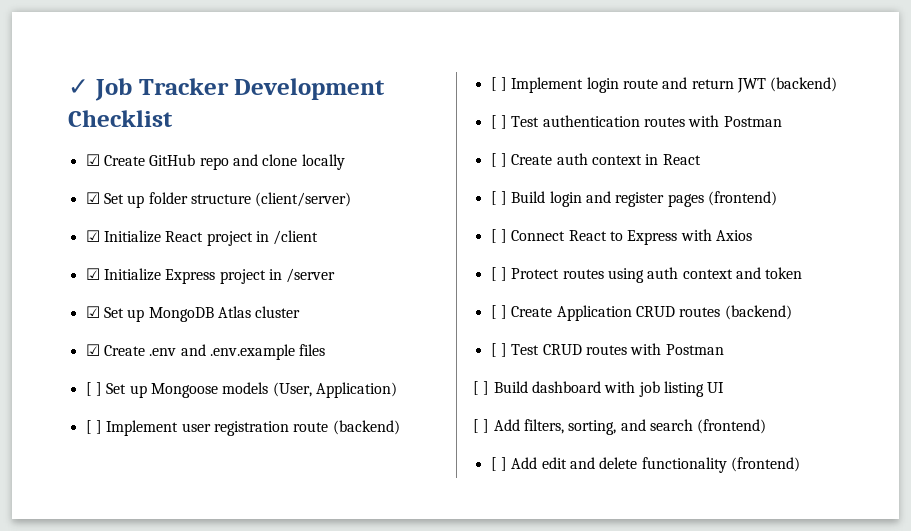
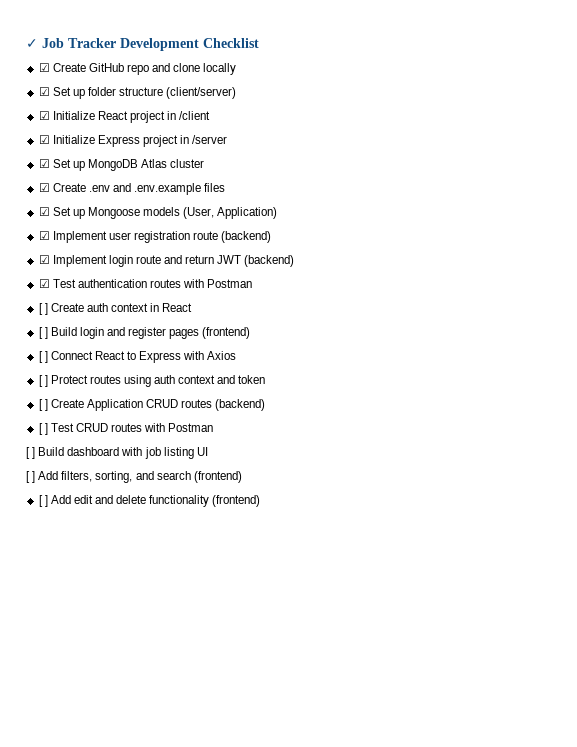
- [ ] Set up Mongoose models (User, Application)
+ ☑ Set up Mongoose models (User, Application)
- [ ] Implement user registration route (backend)
+ ☑ Implement user registration route (backend)
- [ ] Implement login route and return JWT (backend)
+ ☑ Implement login route and return JWT (backend)
- [ ] Test authentication routes with Postman
+ ☑ Test authentication routes with Postman

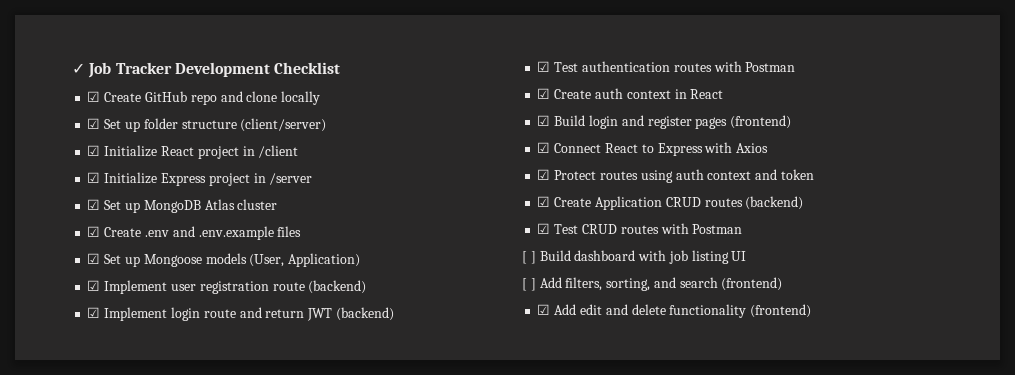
- [ ] Create auth context in React
+ ☑ Create auth context in React
- [ ] Build login and register pages (frontend)
+ ☑ Build login and register pages (frontend)
- [ ] Connect React to Express with Axios
+ ☑ Connect React to Express with Axios
- [ ] Protect routes using auth context and token
+ ☑ Protect routes using auth context and token
- [ ] Create Application CRUD routes (backend)
+ ☑ Create Application CRUD routes (backend)
- [ ] Test CRUD routes with Postman
+ ☑ Test CRUD routes with Postman
- [ ] Add edit and delete functionality (frontend)
+ ☑ Add edit and delete functionality (frontend)

